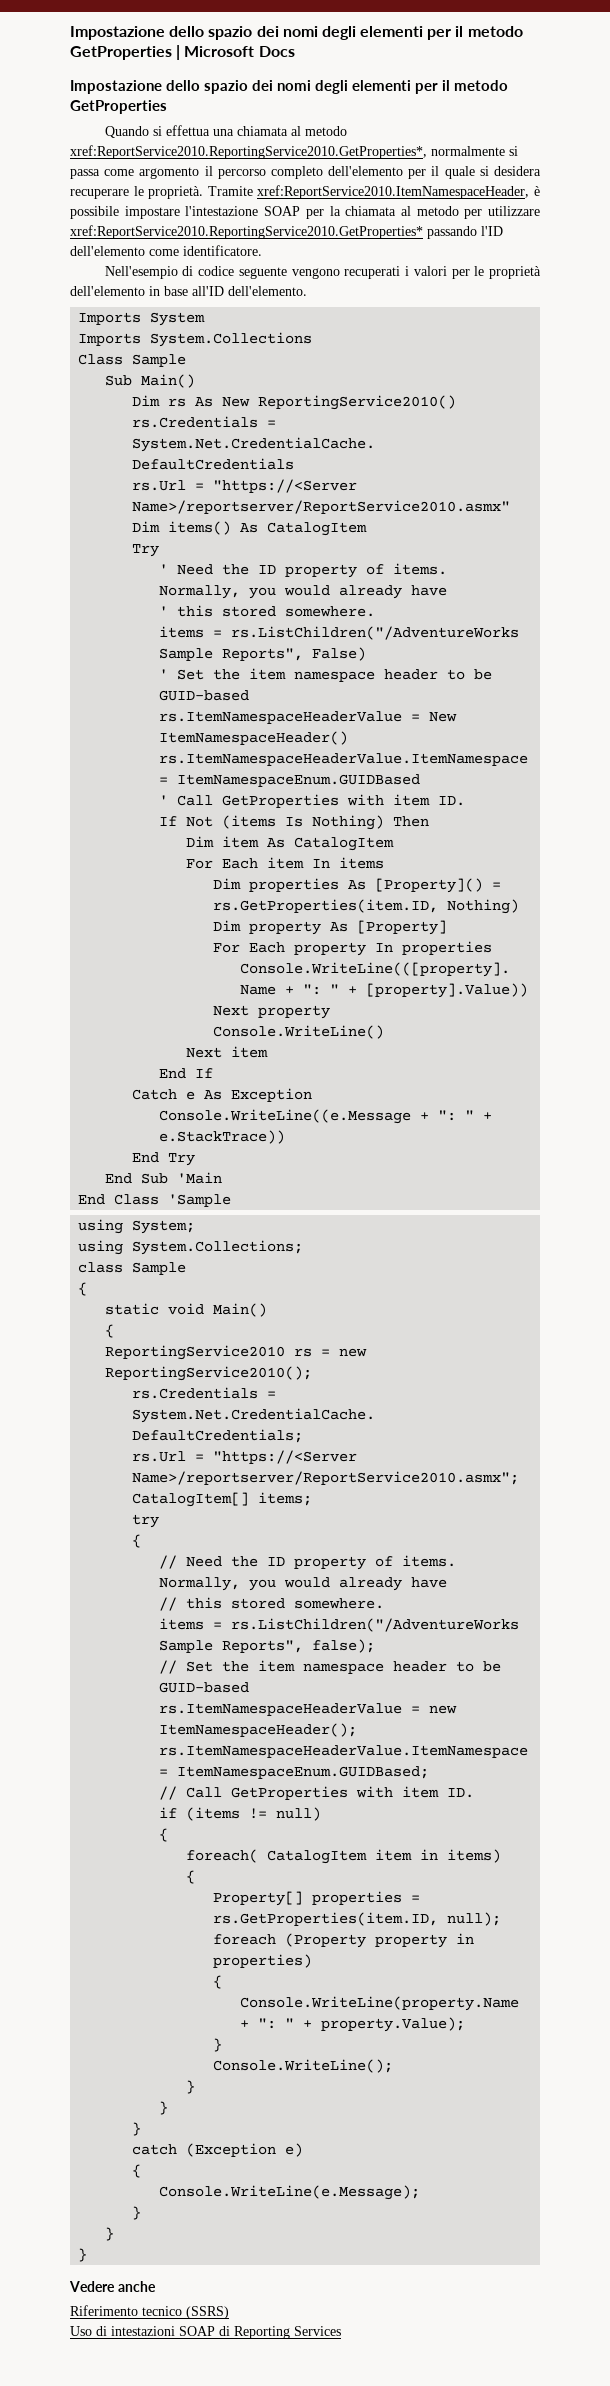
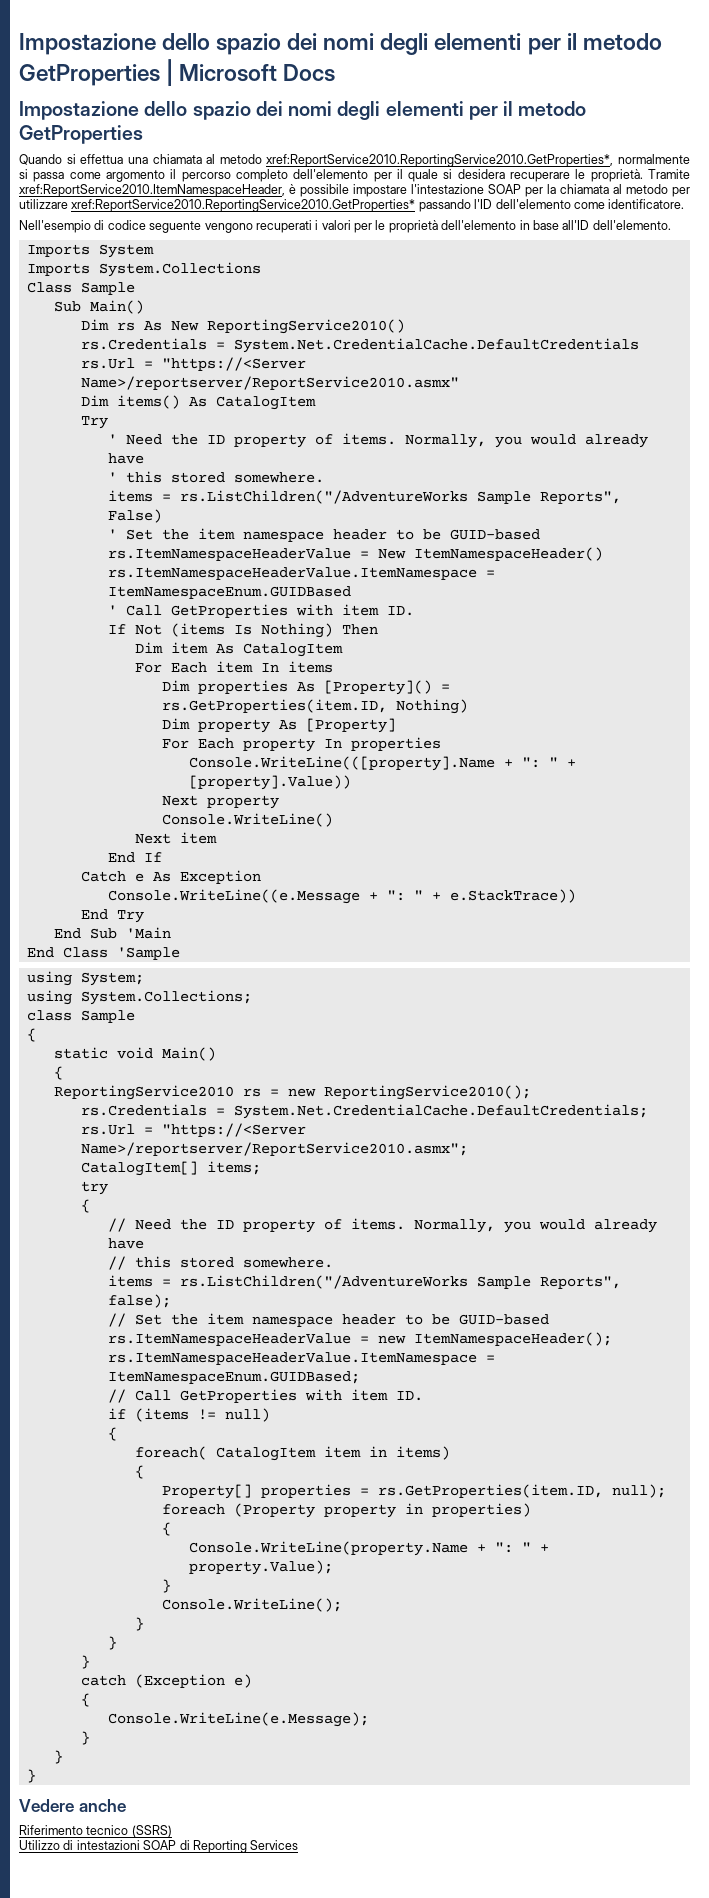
- Uso di intestazioni SOAP di Reporting Services
+ Utilizzo di intestazioni SOAP di Reporting Services

